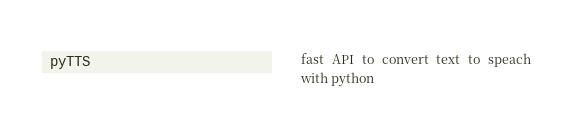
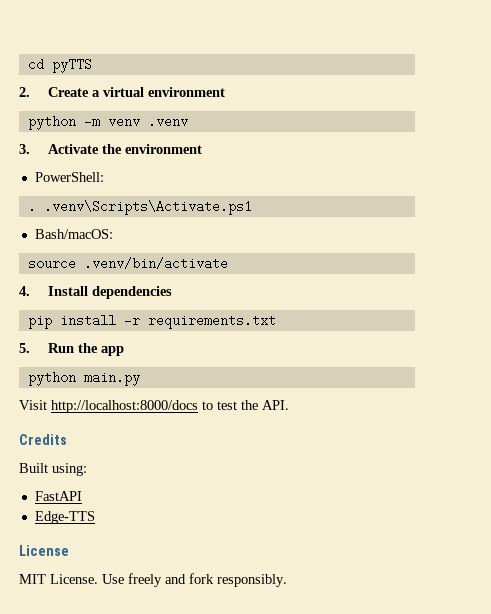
- pyTTS
+ cd pyTTS
- fast API to convert text to speach with python
+ 2. Create a virtual environment
+ python -m venv .venv
+ 3. Activate the environment
+ PowerShell:
+ . .venv\Scripts\Activate.ps1
+ Bash/macOS:
+ source .venv/bin/activate
+ 4. Install dependencies
+ pip install -r requirements.txt
+ 5. Run the app
+ python main.py
+ Visit http://localhost:8000/docs to test the API.
+ Credits
+ Built using:
+ FastAPI
+ Edge-TTS
+ License
+ MIT License. Use freely and fork responsibly.

